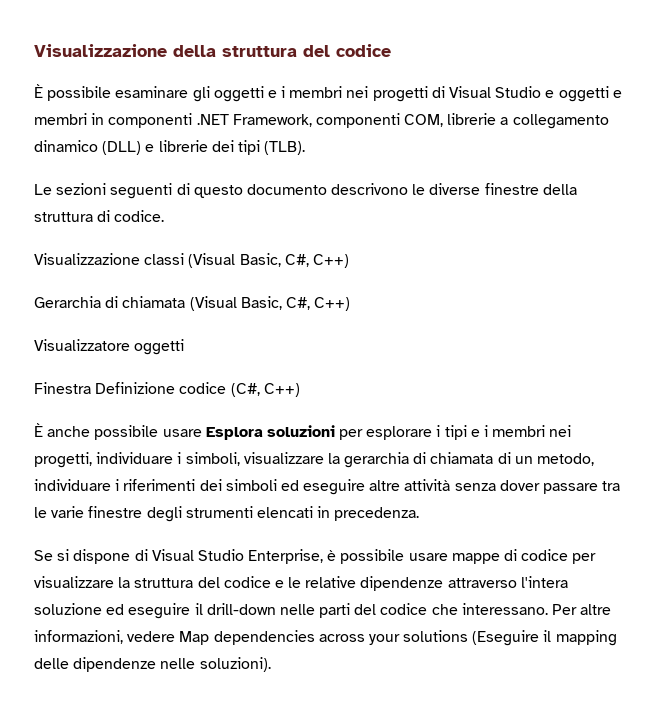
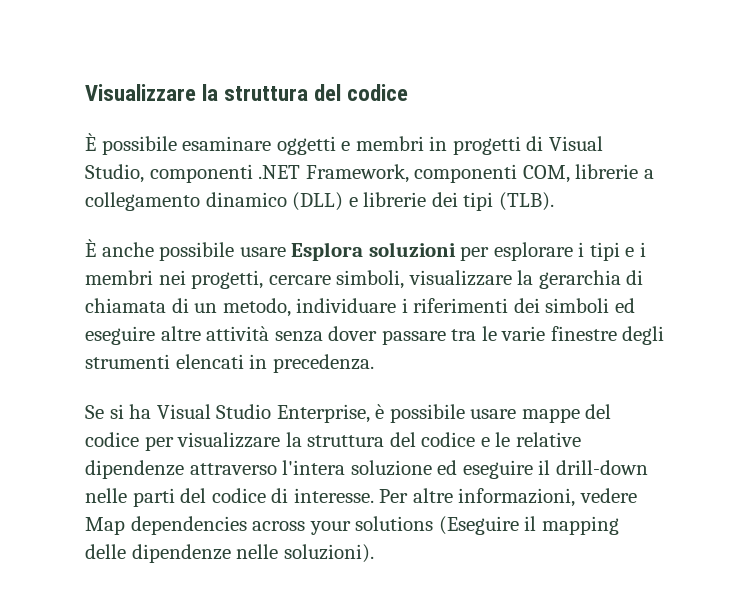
- Visualizzazione della struttura del codice
+ Visualizzare la struttura del codice
- È possibile esaminare gli oggetti e i membri nei progetti di Visual Studio e oggetti e membri in componenti .NET Framework, componenti COM, librerie a collegamento dinamico (DLL) e librerie dei tipi (TLB).
+ È possibile esaminare oggetti e membri in progetti di Visual Studio, componenti .NET Framework, componenti COM, librerie a collegamento dinamico (DLL) e librerie dei tipi (TLB).
- Le sezioni seguenti di questo documento descrivono le diverse finestre della struttura di codice.
- Visualizzazione classi (Visual Basic, C#, C++)
- Gerarchia di chiamata (Visual Basic, C#, C++)
- Visualizzatore oggetti
- Finestra Definizione codice (C#, C++)
- È anche possibile usare Esplora soluzioni per esplorare i tipi e i membri nei progetti, individuare i simboli, visualizzare la gerarchia di chiamata di un metodo, individuare i riferimenti dei simboli ed eseguire altre attività senza dover passare tra le varie finestre degli strumenti elencati in precedenza.
+ È anche possibile usare Esplora soluzioni per esplorare i tipi e i membri nei progetti, cercare simboli, visualizzare la gerarchia di chiamata di un metodo, individuare i riferimenti dei simboli ed eseguire altre attività senza dover passare tra le varie finestre degli strumenti elencati in precedenza.
- Se si dispone di Visual Studio Enterprise, è possibile usare mappe di codice per visualizzare la struttura del codice e le relative dipendenze attraverso l'intera soluzione ed eseguire il drill-down nelle parti del codice che interessano.
+ Se si ha Visual Studio Enterprise, è possibile usare mappe del codice per visualizzare la struttura del codice e le relative dipendenze attraverso l'intera soluzione ed eseguire il drill-down nelle parti del codice di interesse.

